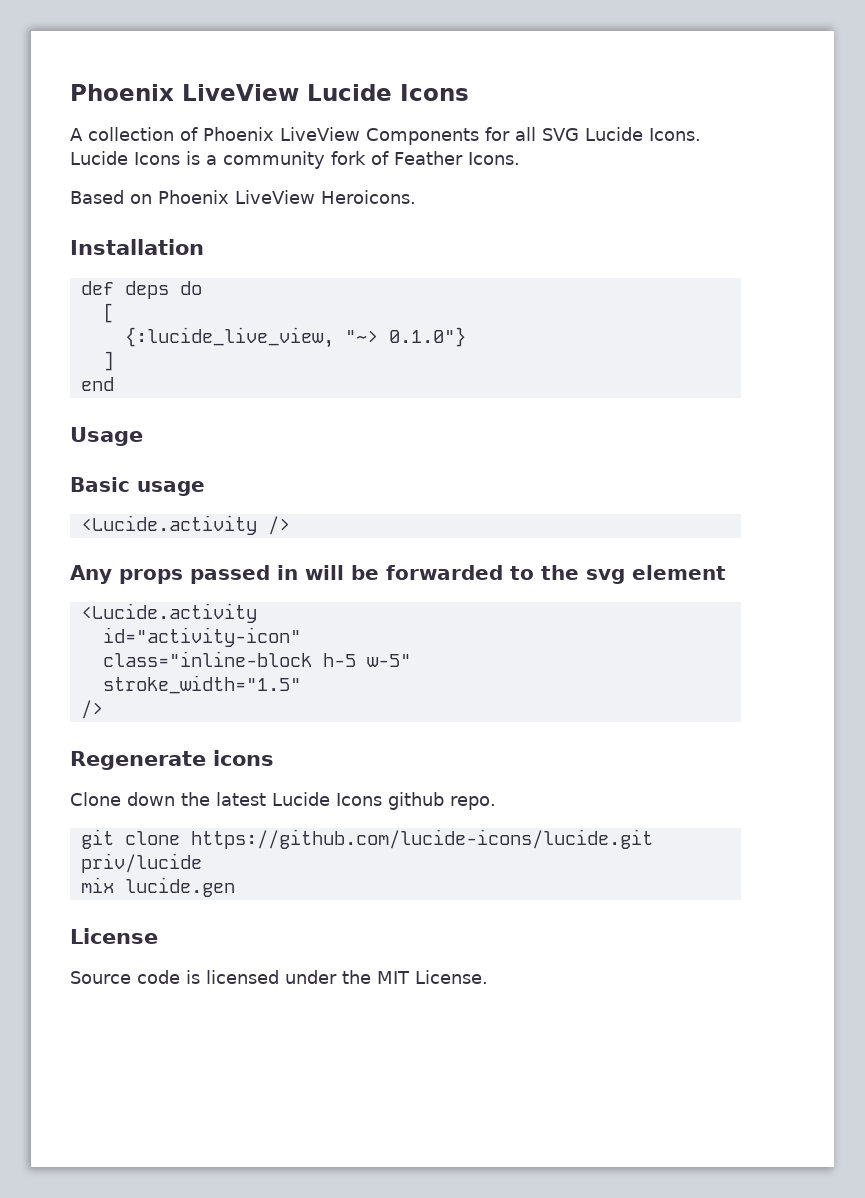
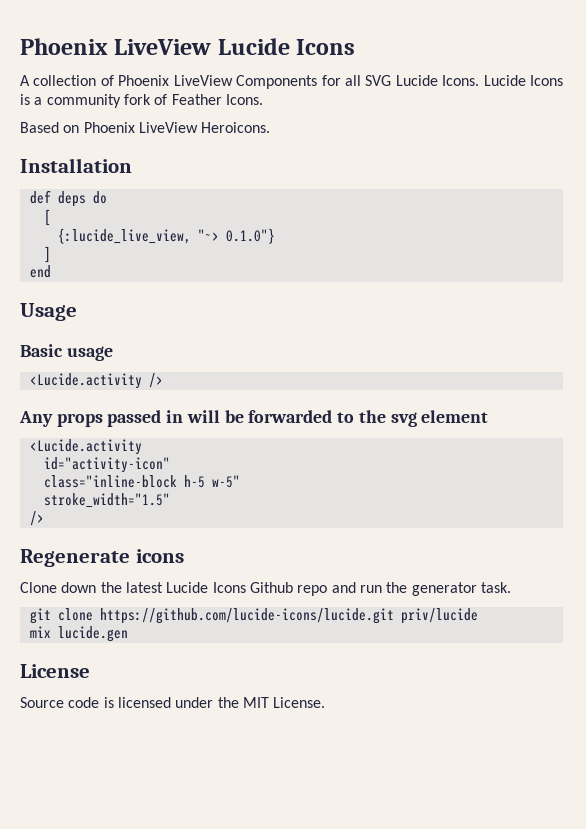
- Clone down the latest Lucide Icons github repo.
+ Clone down the latest Lucide Icons Github repo and run the generator task.

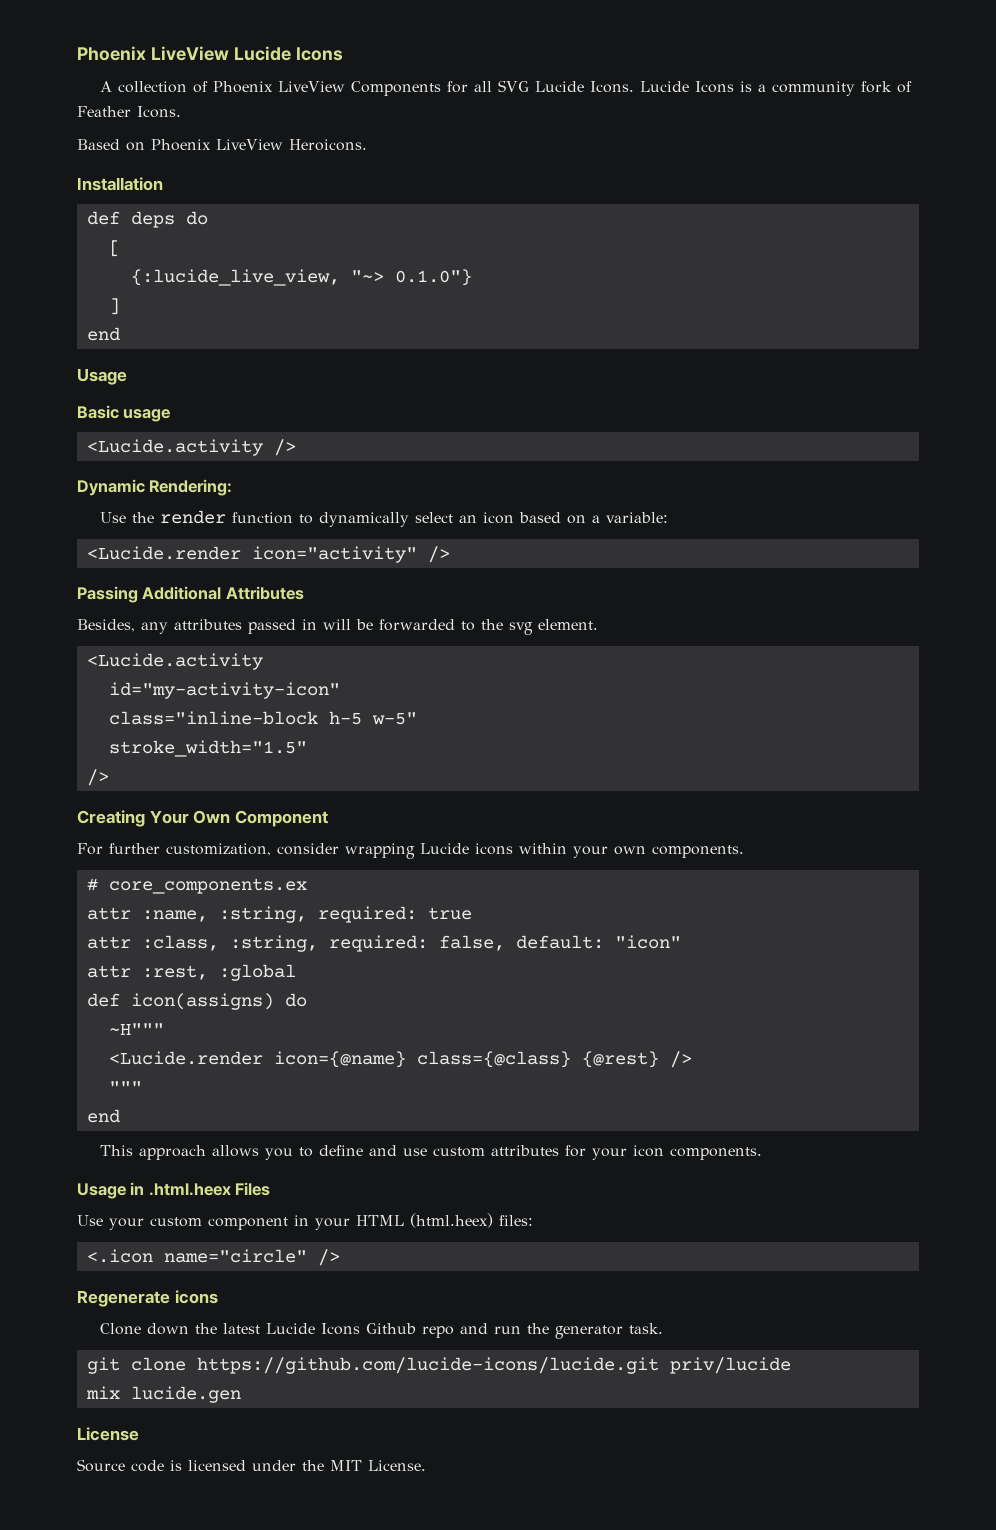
- Any props passed in will be forwarded to the svg element
+ Dynamic Rendering:
+ Use the render function to dynamically select an icon based on a variable:
+ <Lucide.render icon="activity" />
+ Passing Additional Attributes
+ Besides, any attributes passed in will be forwarded to the svg element.
- id="activity-icon"
+ id="my-activity-icon"
+ Creating Your Own Component
+ For further customization, consider wrapping Lucide icons within your own components.
+ # core_components.ex
+ attr :name, :string, required: true
+ attr :class, :string, required: false, default: "icon"
+ attr :rest, :global
+ def icon(assigns) do
+ ~H"""
+ <Lucide.render icon={@name} class={@class} {@rest} />
+ """
+ end
+ This approach allows you to define and use custom attributes for your icon components.
+ Usage in .html.heex Files
+ Use your custom component in your HTML (html.heex) files:
+ <.icon name="circle" />

